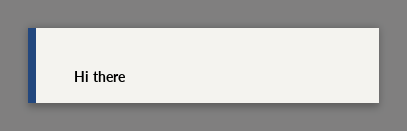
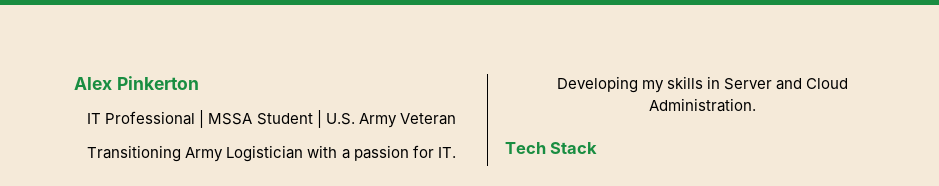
- Hi there
+ Alex Pinkerton
+ IT Professional | MSSA Student | U.S. Army Veteran
+ Transitioning Army Logistician with a passion for IT. Developing my skills in Server and Cloud Administration.
+ Tech Stack

